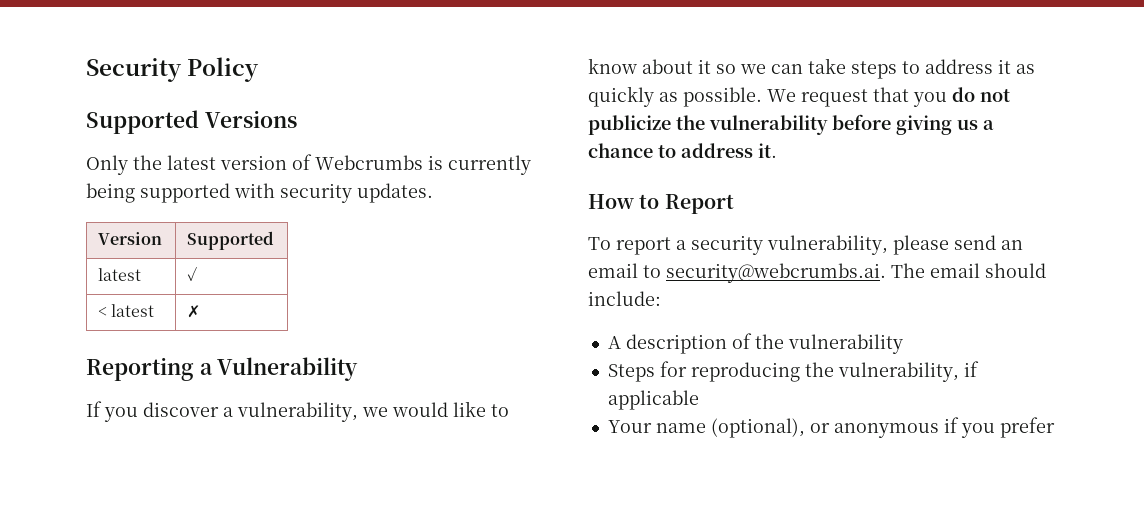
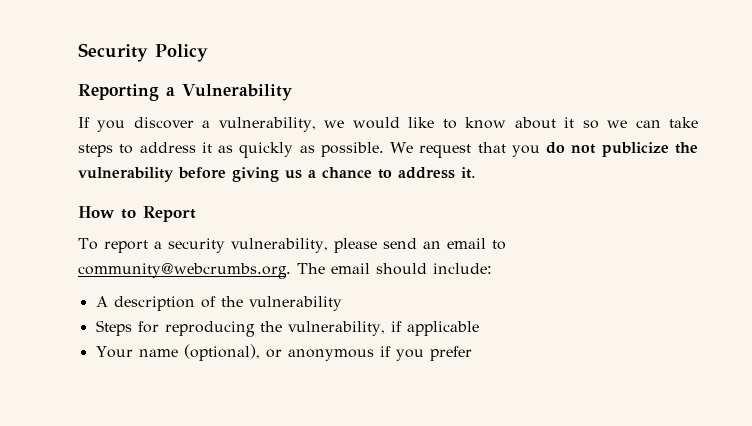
- Supported Versions
- Only the latest version of Webcrumbs is currently being supported with security updates.
- Version | Supported
- latest | ✓
- < latest | ✗
- To report a security vulnerability, please send an email to security@webcrumbs.ai. The email should include:
+ To report a security vulnerability, please send an email to community@webcrumbs.org. The email should include:

